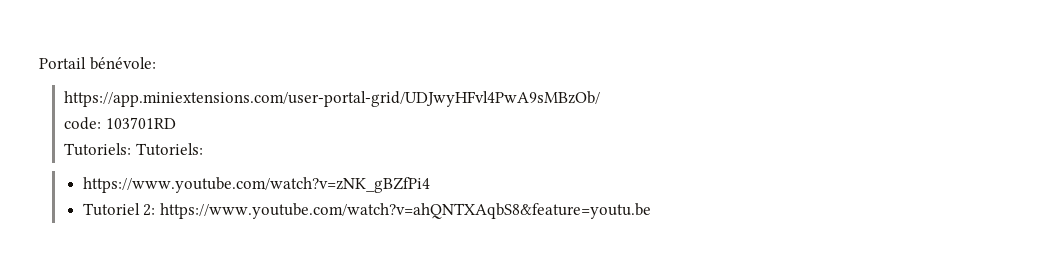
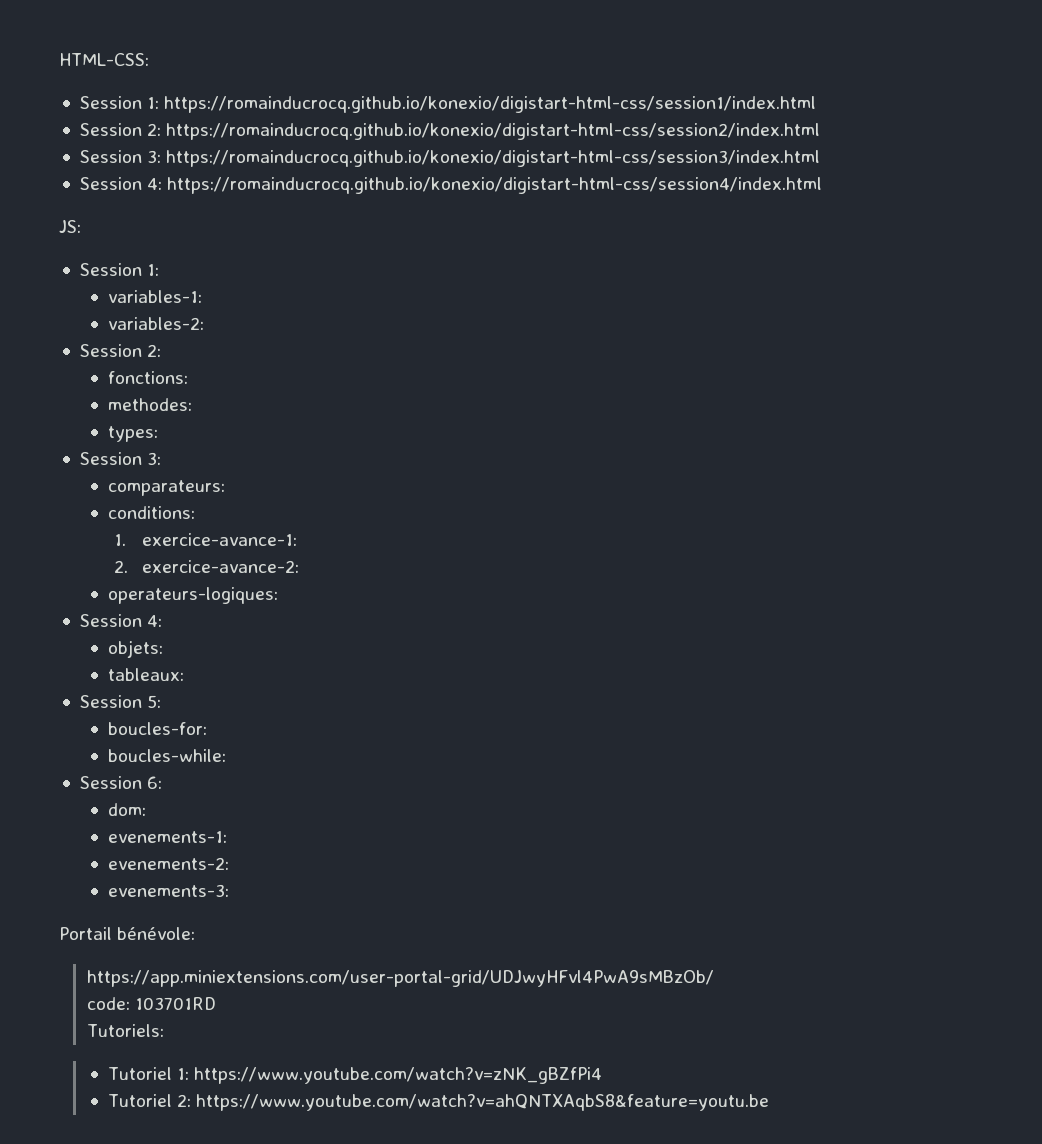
+ HTML-CSS:
+ Session 1: https://romainducrocq.github.io/konexio/digistart-html-css/session1/index.html
+ Session 2: https://romainducrocq.github.io/konexio/digistart-html-css/session2/index.html
+ Session 3: https://romainducrocq.github.io/konexio/digistart-html-css/session3/index.html
+ Session 4: https://romainducrocq.github.io/konexio/digistart-html-css/session4/index.html
+ JS:
+ Session 1:
+ variables-1:
+ variables-2:
+ Session 2:
+ fonctions:
+ methodes:
+ types:
+ Session 3:
+ comparateurs:
+ conditions:
+ 1. exercice-avance-1:
+ 2. exercice-avance-2:
+ operateurs-logiques:
+ Session 4:
+ objets:
+ tableaux:
+ Session 5:
+ boucles-for:
+ boucles-while:
+ Session 6:
+ dom:
+ evenements-1:
+ evenements-2:
+ evenements-3:
- Tutoriels: Tutoriels:
- https://www.youtube.com/watch?v=zNK_gBZfPi4
+ Tutoriels:
+ Tutoriel 1: https://www.youtube.com/watch?v=zNK_gBZfPi4

